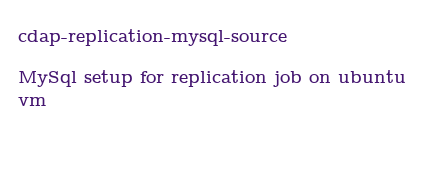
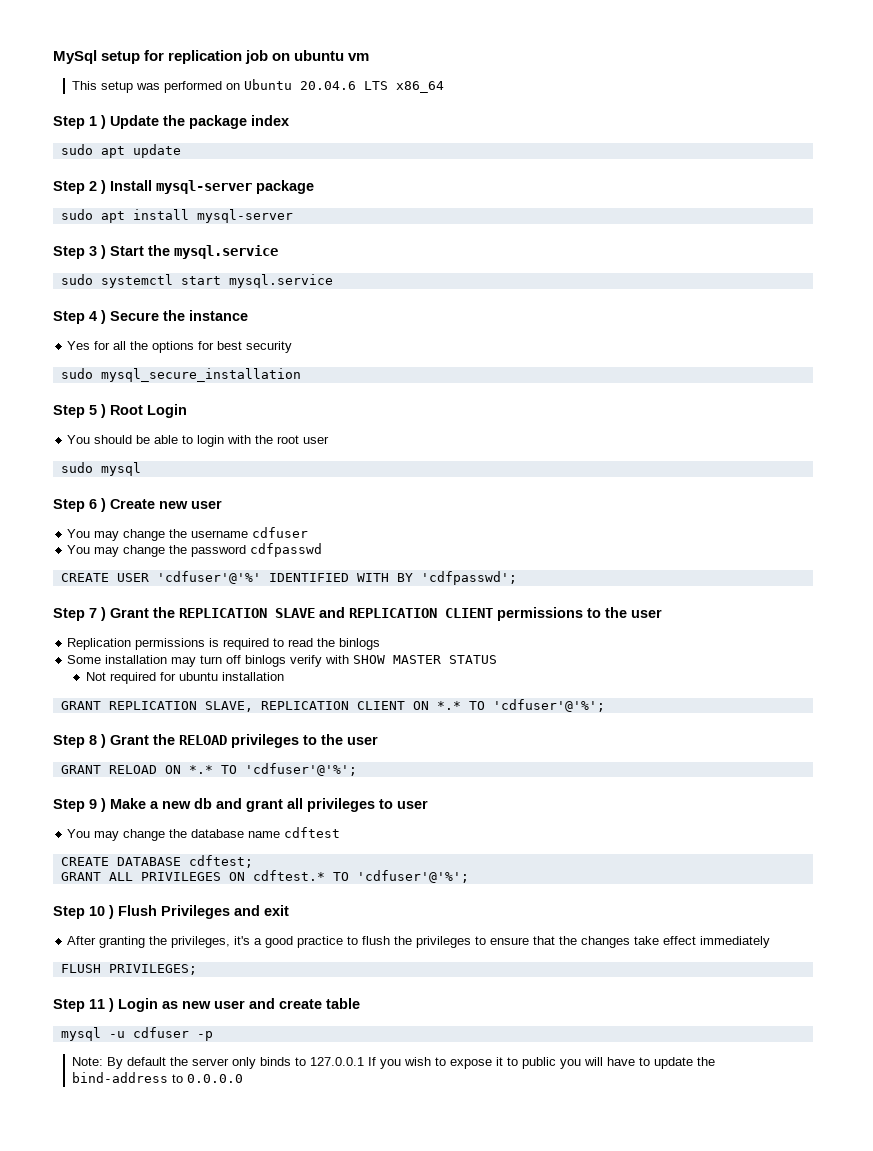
- cdap-replication-mysql-source
+ This setup was performed on Ubuntu 20.04.6 LTS x86_64
+ Step 1 ) Update the package index
+ sudo apt update
+ Step 2 ) Install mysql-server package
+ sudo apt install mysql-server
+ Step 3 ) Start the mysql.service
+ sudo systemctl start mysql.service
+ Step 4 ) Secure the instance
+ Yes for all the options for best security
+ sudo mysql_secure_installation
+ Step 5 ) Root Login
+ You should be able to login with the root user
+ sudo mysql
+ Step 6 ) Create new user
+ You may change the username cdfuser
+ You may change the password cdfpasswd
+ CREATE USER 'cdfuser'@'%' IDENTIFIED WITH BY 'cdfpasswd';
+ Step 7 ) Grant the REPLICATION SLAVE and REPLICATION CLIENT permissions to the user
+ Replication permissions is required to read the binlogs
+ Some installation may turn off binlogs verify with SHOW MASTER STATUS
+ Not required for ubuntu installation
+ GRANT REPLICATION SLAVE, REPLICATION CLIENT ON *.* TO 'cdfuser'@'%';
+ Step 8 ) Grant the RELOAD privileges to the user
+ GRANT RELOAD ON *.* TO 'cdfuser'@'%';
+ Step 9 ) Make a new db and grant all privileges to user
+ You may change the database name cdftest
+ CREATE DATABASE cdftest;
+ GRANT ALL PRIVILEGES ON cdftest.* TO 'cdfuser'@'%';
+ Step 10 ) Flush Privileges and exit
+ After granting the privileges, it's a good practice to flush the privileges to ensure that the changes take effect immediately
+ FLUSH PRIVILEGES;
+ Step 11 ) Login as new user and create table
+ mysql -u cdfuser -p
+ Note: By default the server only binds to 127.0.0.1 If you wish to expose it to public you will have to update the bind-address to 0.0.0.0

